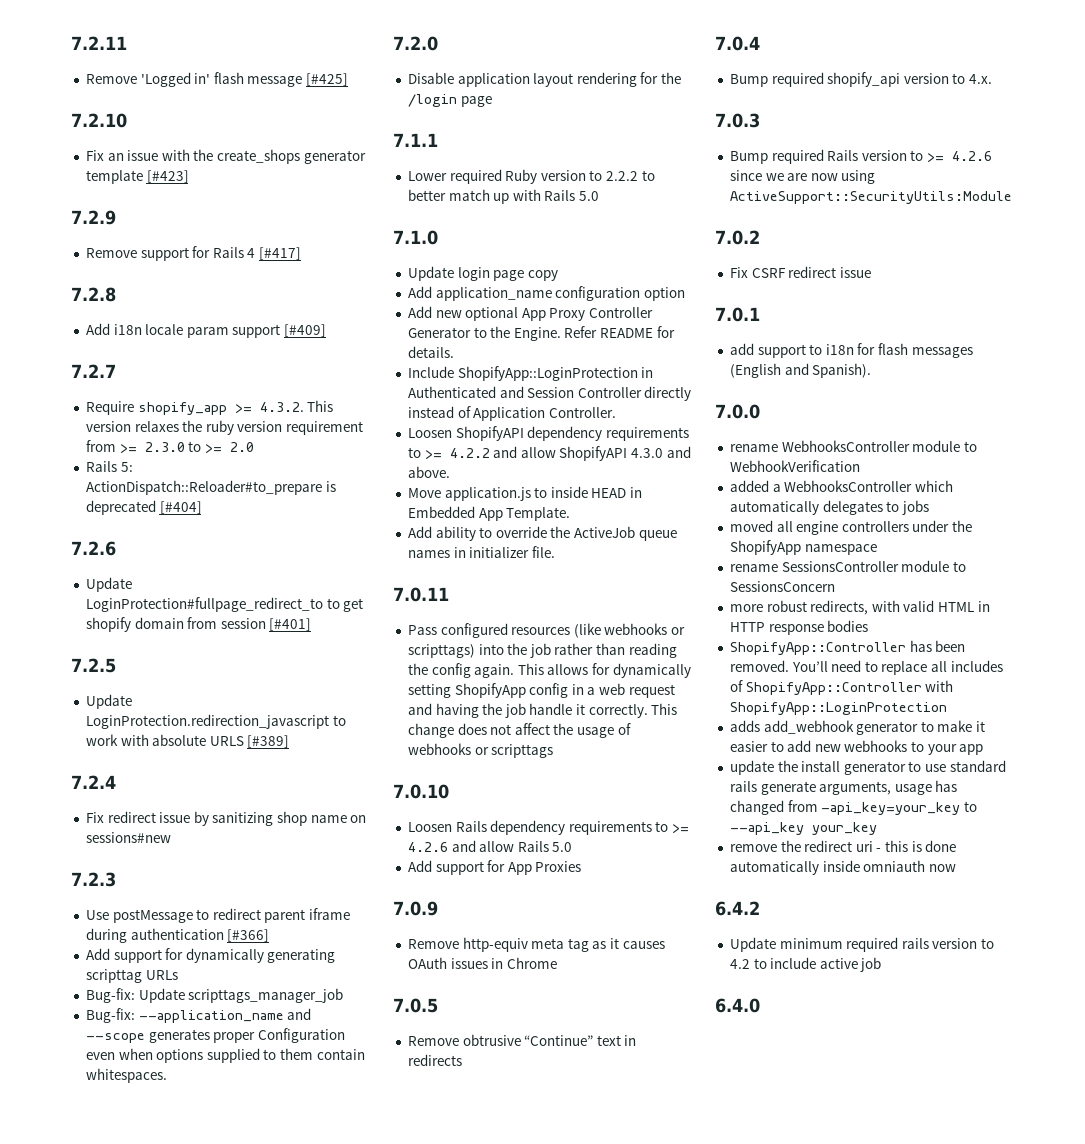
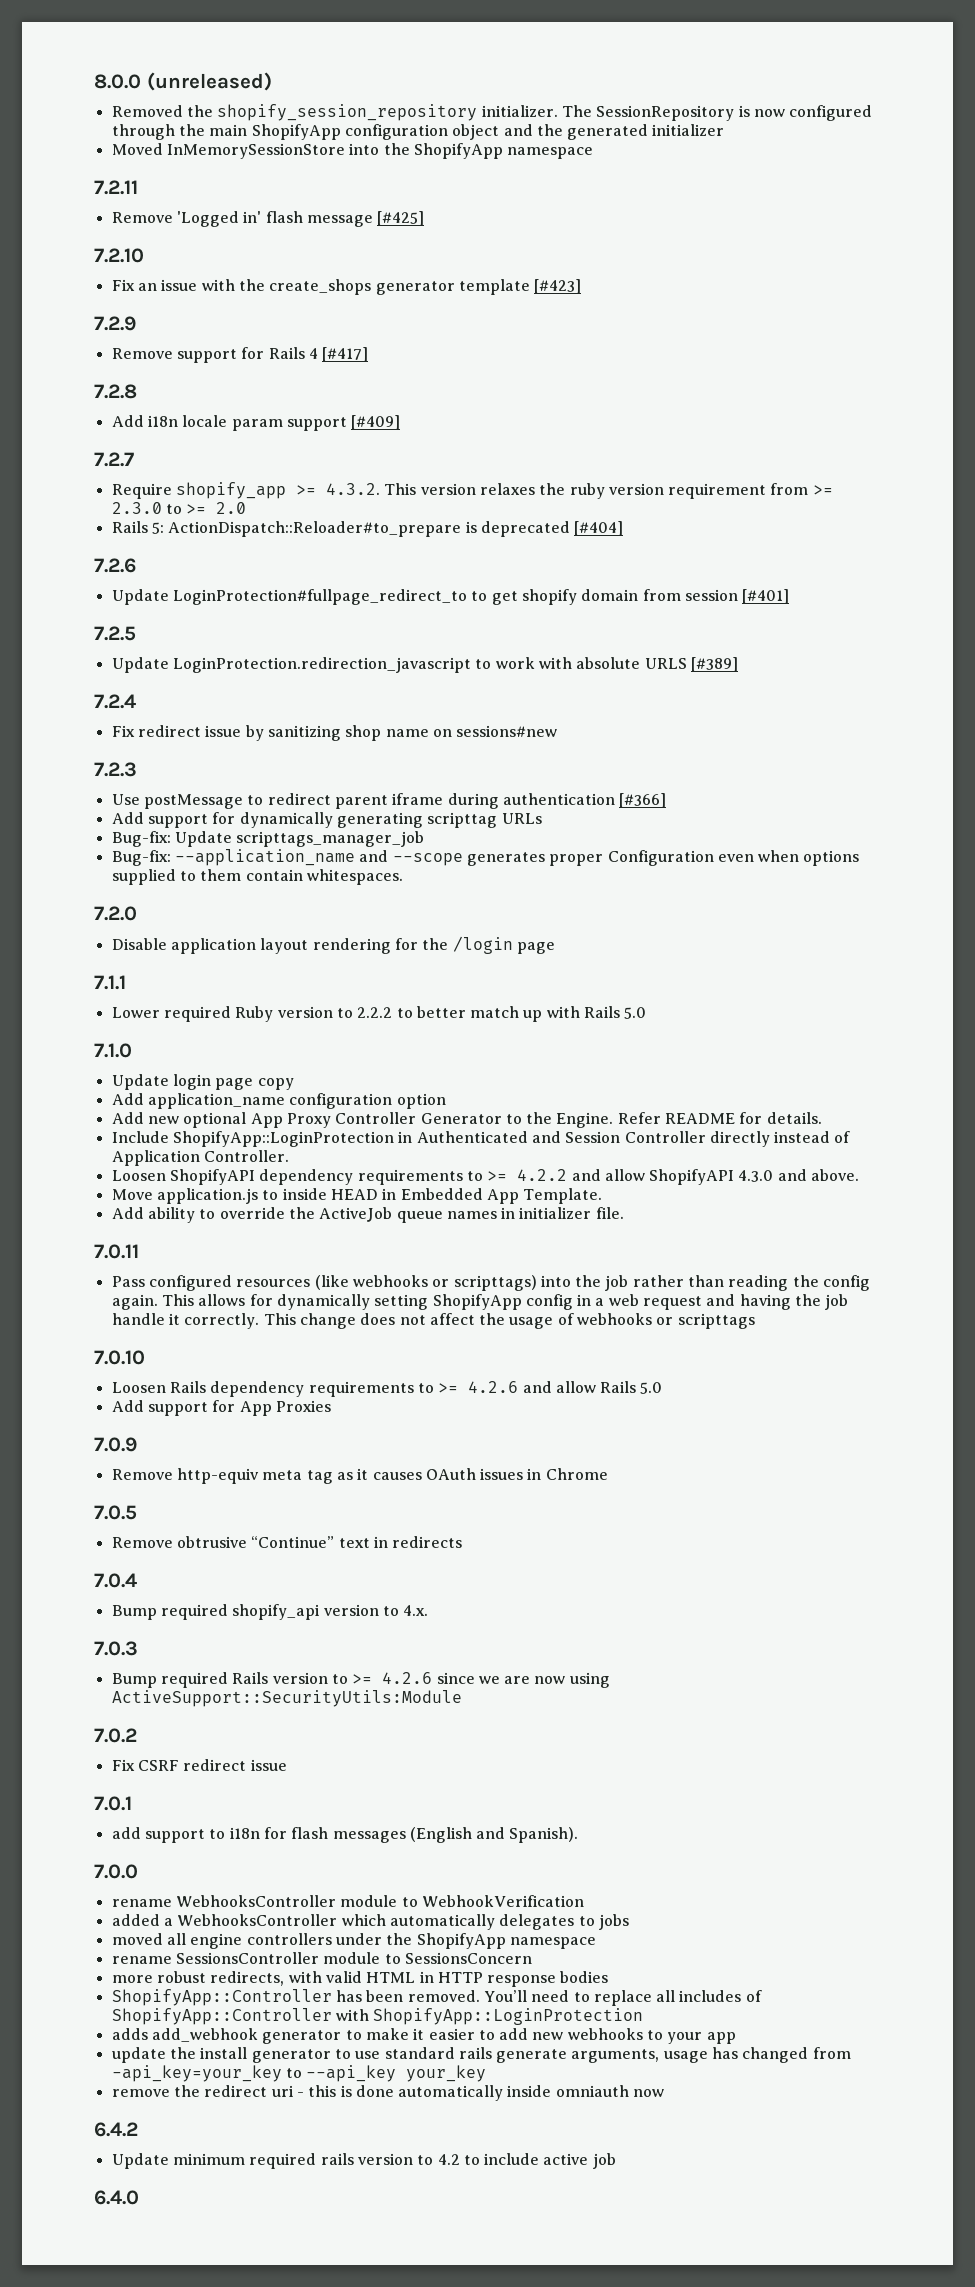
+ 8.0.0 (unreleased)
+ Removed the shopify_session_repository initializer. The SessionRepository is now configured through the main ShopifyApp configuration object and the generated initializer
+ Moved InMemorySessionStore into the ShopifyApp namespace

